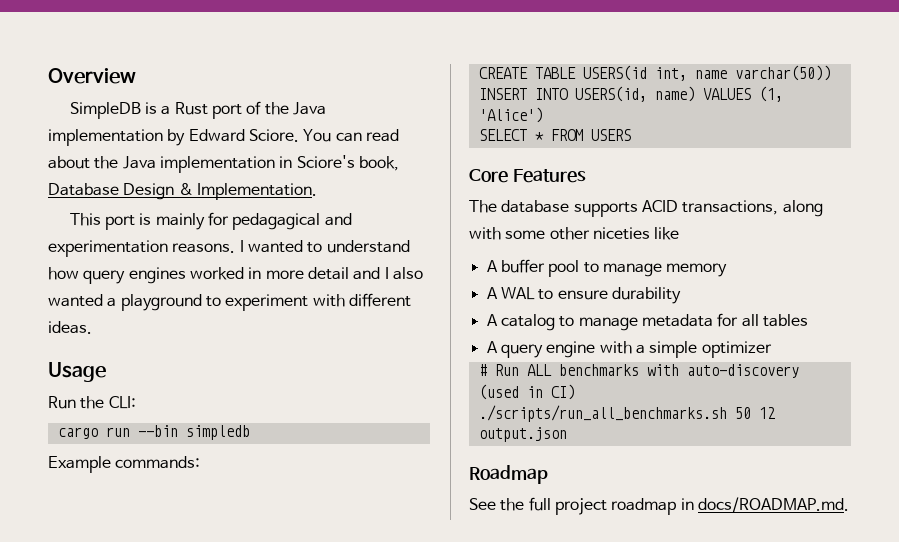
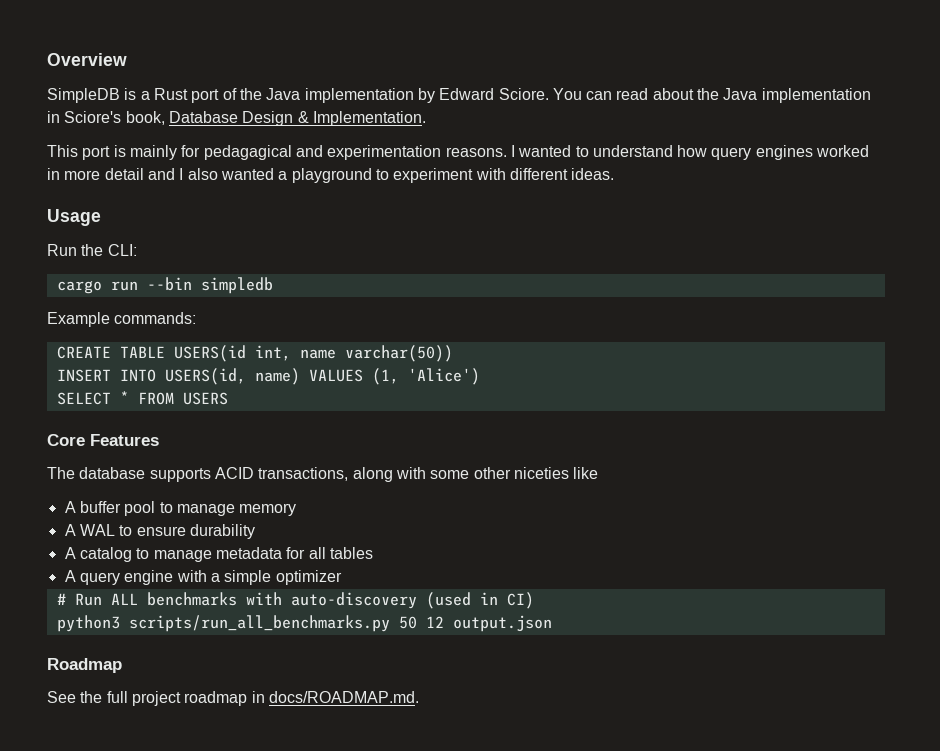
- ./scripts/run_all_benchmarks.sh 50 12 output.json
+ python3 scripts/run_all_benchmarks.py 50 12 output.json

